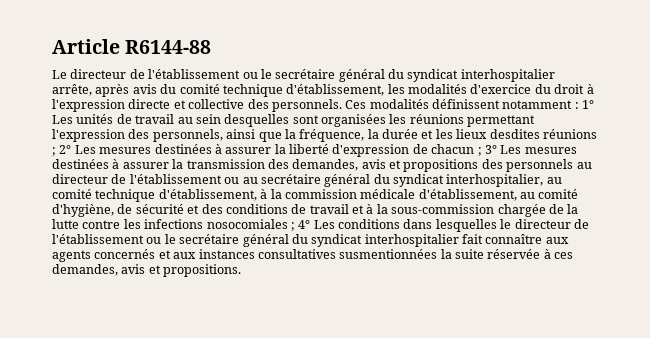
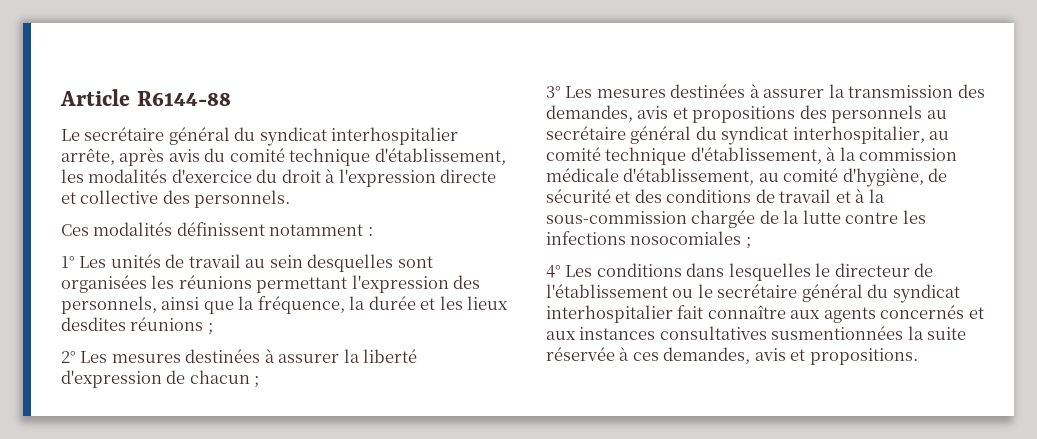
- Le directeur de l'établissement ou le secrétaire général du syndicat interhospitalier arrête, après avis du comité technique d'établissement, les modalités d'exercice du droit à l'expression directe et collective des personnels. Ces modalités définissent notamment : 1° Les unités de travail au sein desquelles sont organisées les réunions permettant l'expression des personnels, ainsi que la fréquence, la durée et les lieux desdites réunions ; 2° Les mesures destinées à assurer la liberté d'expression de chacun ; 3° Les mesures destinées à assurer la transmission des demandes, avis et propositions des personnels au directeur de l'établissement ou au secrétaire général du syndicat interhospitalier, au comité technique d'établissement, à la commission médicale d'établissement, au comité d'hygiène, de sécurité et des conditions de travail et à la sous-commission chargée de la lutte contre les infections nosocomiales ; 4° Les conditions dans lesquelles le directeur de l'établissement ou le secrétaire général du syndicat interhospitalier fait connaître aux agents concernés et aux instances consultatives susmentionnées la suite réservée à ces demandes, avis et propositions.
+ Le secrétaire général du syndicat interhospitalier arrête, après avis du comité technique d'établissement, les modalités d'exercice du droit à l'expression directe et collective des personnels.
+ Ces modalités définissent notamment :
+ 1° Les unités de travail au sein desquelles sont organisées les réunions permettant l'expression des personnels, ainsi que la fréquence, la durée et les lieux desdites réunions ;
+ 2° Les mesures destinées à assurer la liberté d'expression de chacun ;
+ 3° Les mesures destinées à assurer la transmission des demandes, avis et propositions des personnels au secrétaire général du syndicat interhospitalier, au comité technique d'établissement, à la commission médicale d'établissement, au comité d'hygiène, de sécurité et des conditions de travail et à la sous-commission chargée de la lutte contre les infections nosocomiales ;
+ 4° Les conditions dans lesquelles le directeur de l'établissement ou le secrétaire général du syndicat interhospitalier fait connaître aux agents concernés et aux instances consultatives susmentionnées la suite réservée à ces demandes, avis et propositions.

